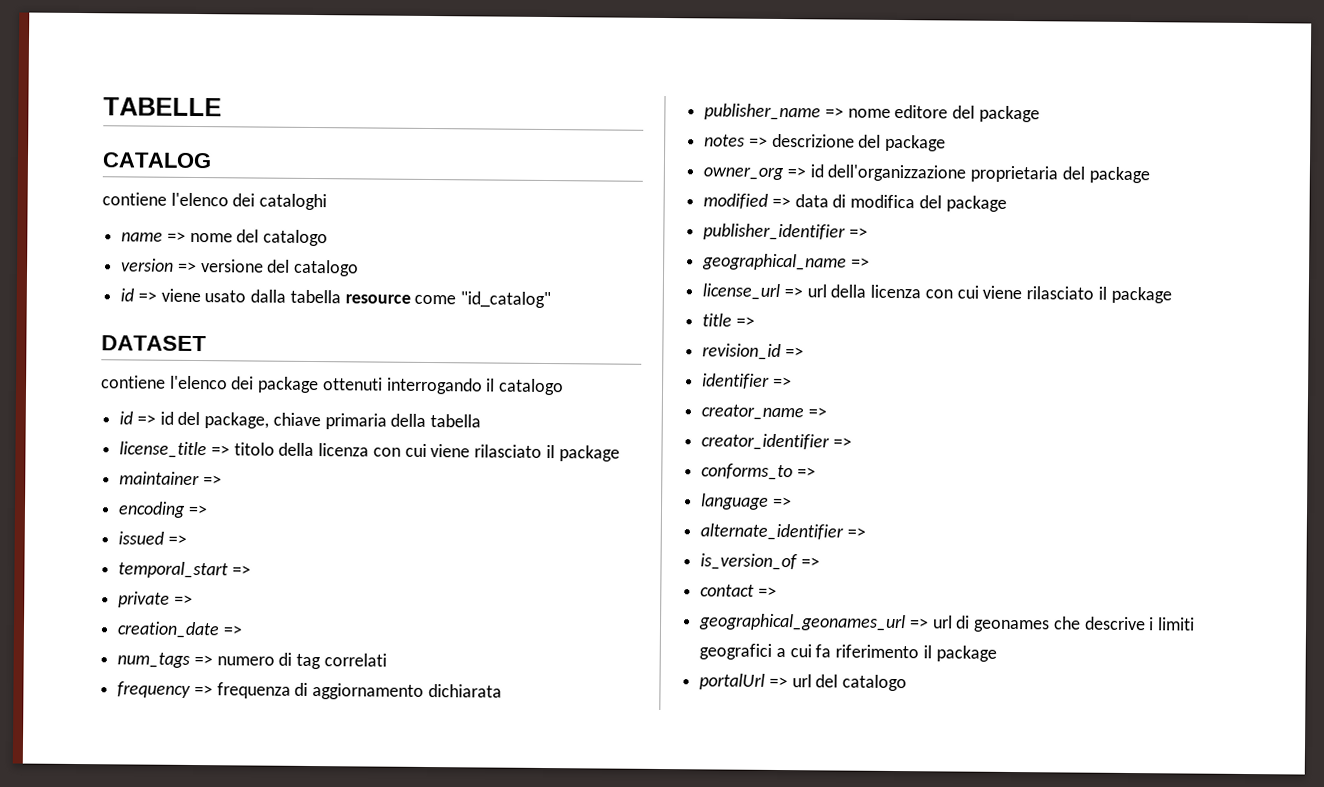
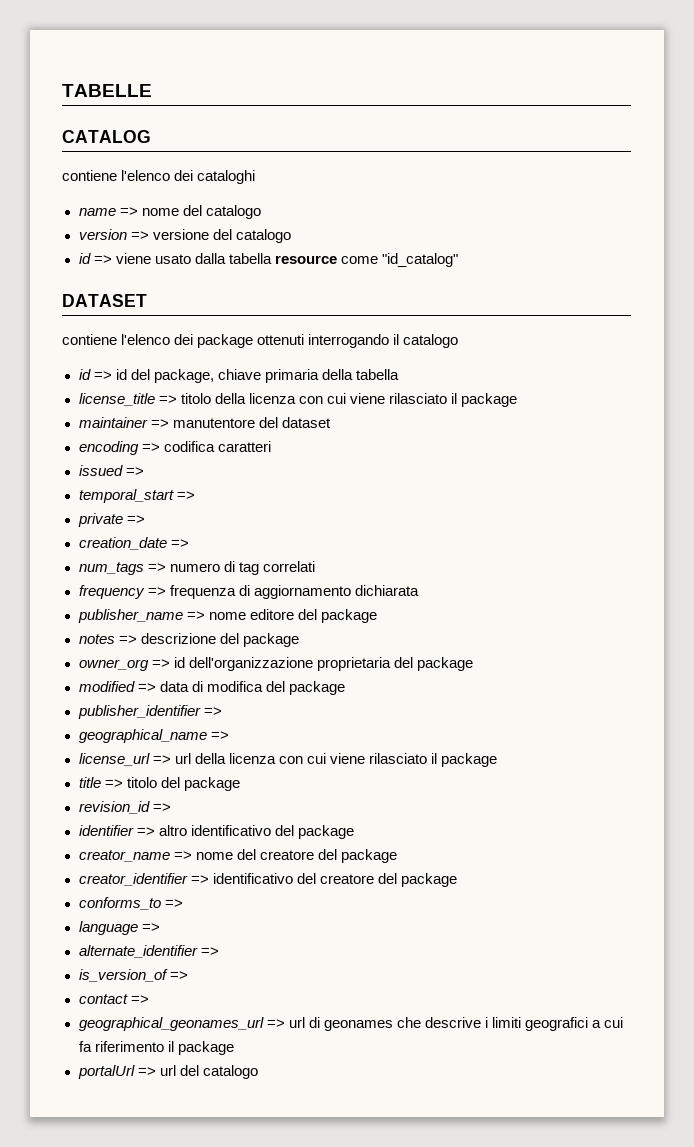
- maintainer =>
+ maintainer => manutentore del dataset
- encoding =>
+ encoding => codifica caratteri
- title =>
+ title => titolo del package
- identifier =>
- creator_name =>
- creator_identifier =>
+ identifier => altro identificativo del package
+ creator_name => nome del creatore del package
+ creator_identifier => identificativo del creatore del package

